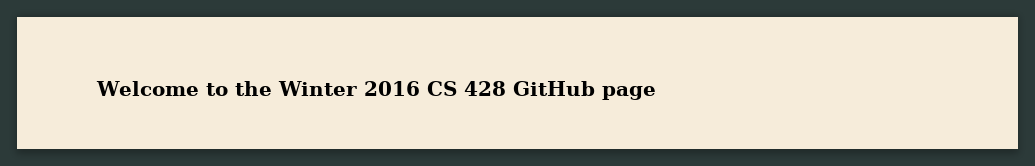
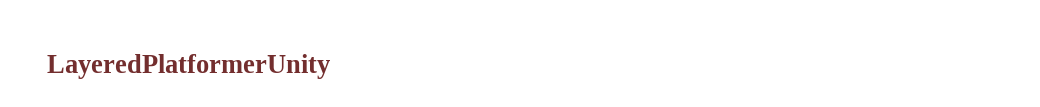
- Welcome to the Winter 2016 CS 428 GitHub page
+ LayeredPlatformerUnity

